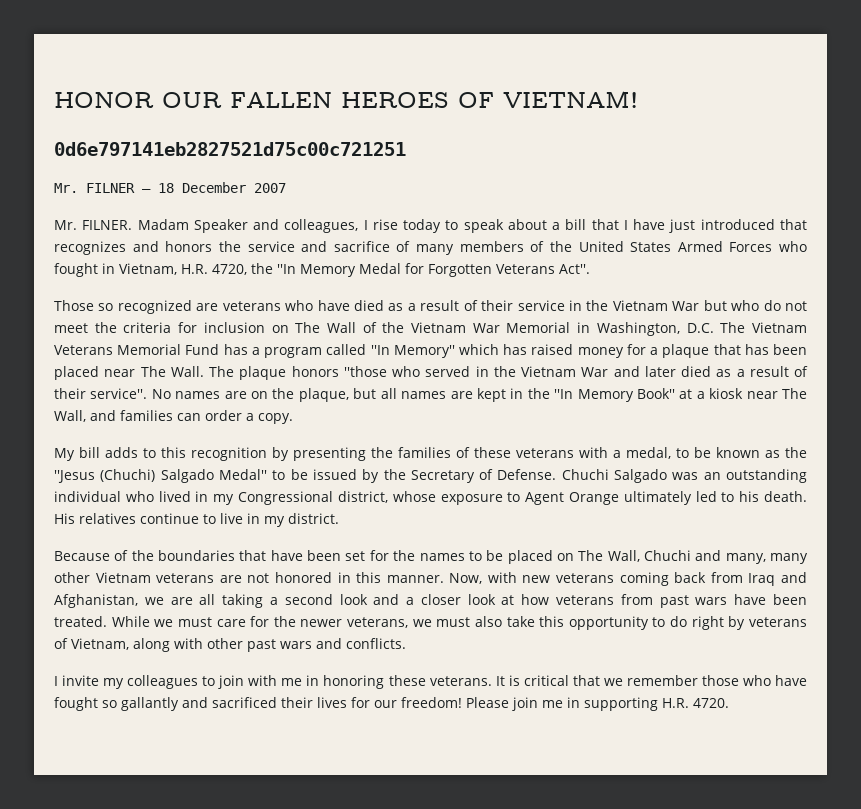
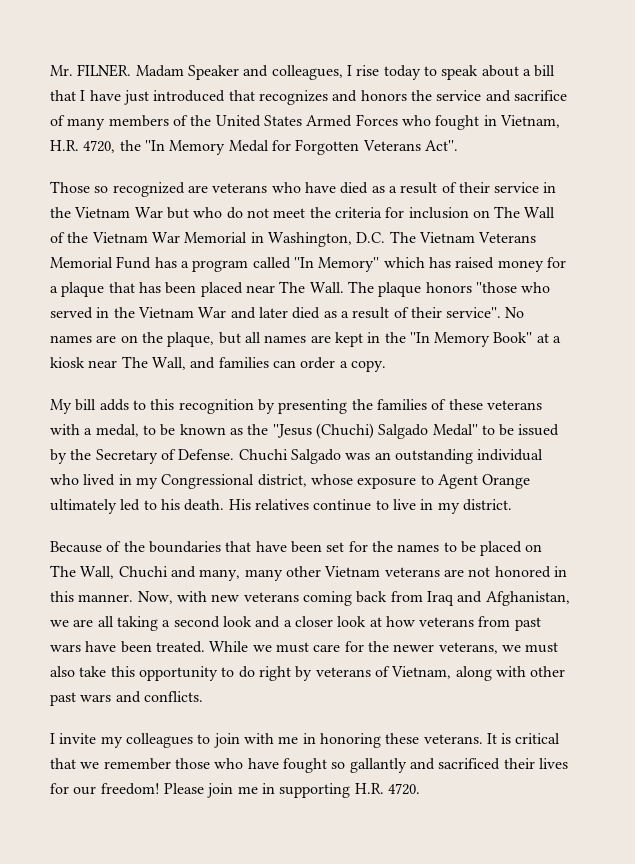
- HONOR OUR FALLEN HEROES OF VIETNAM!
- 0d6e797141eb2827521d75c00c721251
- Mr. FILNER — 18 December 2007

